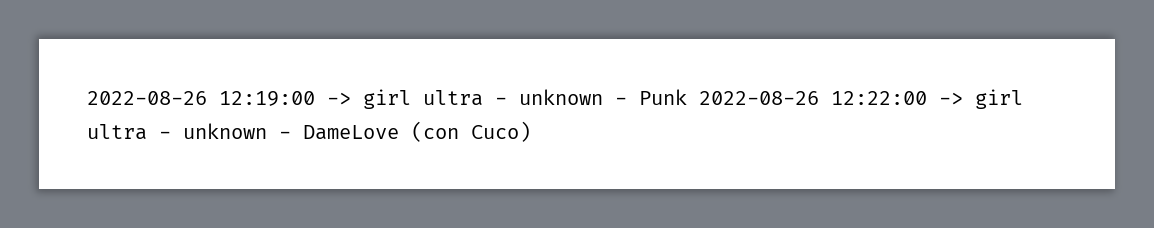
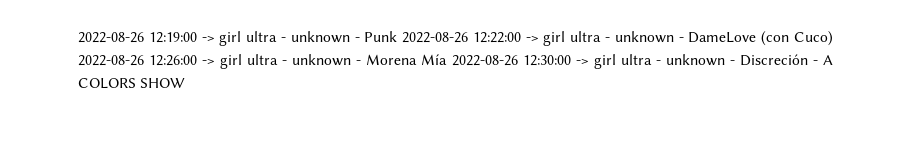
- 2022-08-26 12:19:00 -> girl ultra - unknown - Punk 2022-08-26 12:22:00 -> girl ultra - unknown - DameLove (con Cuco)
+ 2022-08-26 12:19:00 -> girl ultra - unknown - Punk 2022-08-26 12:22:00 -> girl ultra - unknown - DameLove (con Cuco) 2022-08-26 12:26:00 -> girl ultra - unknown - Morena Mía 2022-08-26 12:30:00 -> girl ultra - unknown - Discreción - A COLORS SHOW

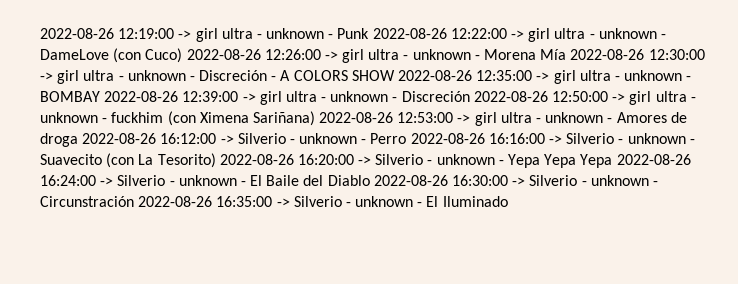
- 2022-08-26 12:19:00 -> girl ultra - unknown - Punk 2022-08-26 12:22:00 -> girl ultra - unknown - DameLove (con Cuco) 2022-08-26 12:26:00 -> girl ultra - unknown - Morena Mía 2022-08-26 12:30:00 -> girl ultra - unknown - Discreción - A COLORS SHOW
+ 2022-08-26 12:19:00 -> girl ultra - unknown - Punk 2022-08-26 12:22:00 -> girl ultra - unknown - DameLove (con Cuco) 2022-08-26 12:26:00 -> girl ultra - unknown - Morena Mía 2022-08-26 12:30:00 -> girl ultra - unknown - Discreción - A COLORS SHOW 2022-08-26 12:35:00 -> girl ultra - unknown - BOMBAY 2022-08-26 12:39:00 -> girl ultra - unknown - Discreción 2022-08-26 12:50:00 -> girl ultra - unknown - fuckhim (con Ximena Sariñana) 2022-08-26 12:53:00 -> girl ultra - unknown - Amores de droga 2022-08-26 16:12:00 -> Silverio - unknown - Perro 2022-08-26 16:16:00 -> Silverio - unknown - Suavecito (con La Tesorito) 2022-08-26 16:20:00 -> Silverio - unknown - Yepa Yepa Yepa 2022-08-26 16:24:00 -> Silverio - unknown - El Baile del Diablo 2022-08-26 16:30:00 -> Silverio - unknown - Circunstración 2022-08-26 16:35:00 -> Silverio - unknown - El Iluminado

